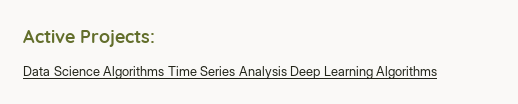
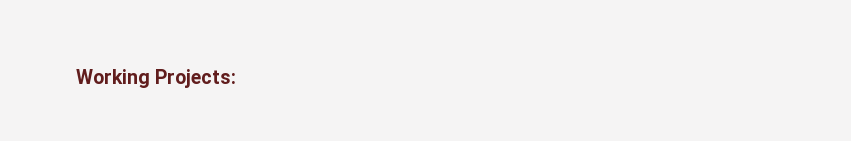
- Active Projects:
+ Working Projects:
- Data Science Algorithms Time Series Analysis Deep Learning Algorithms

